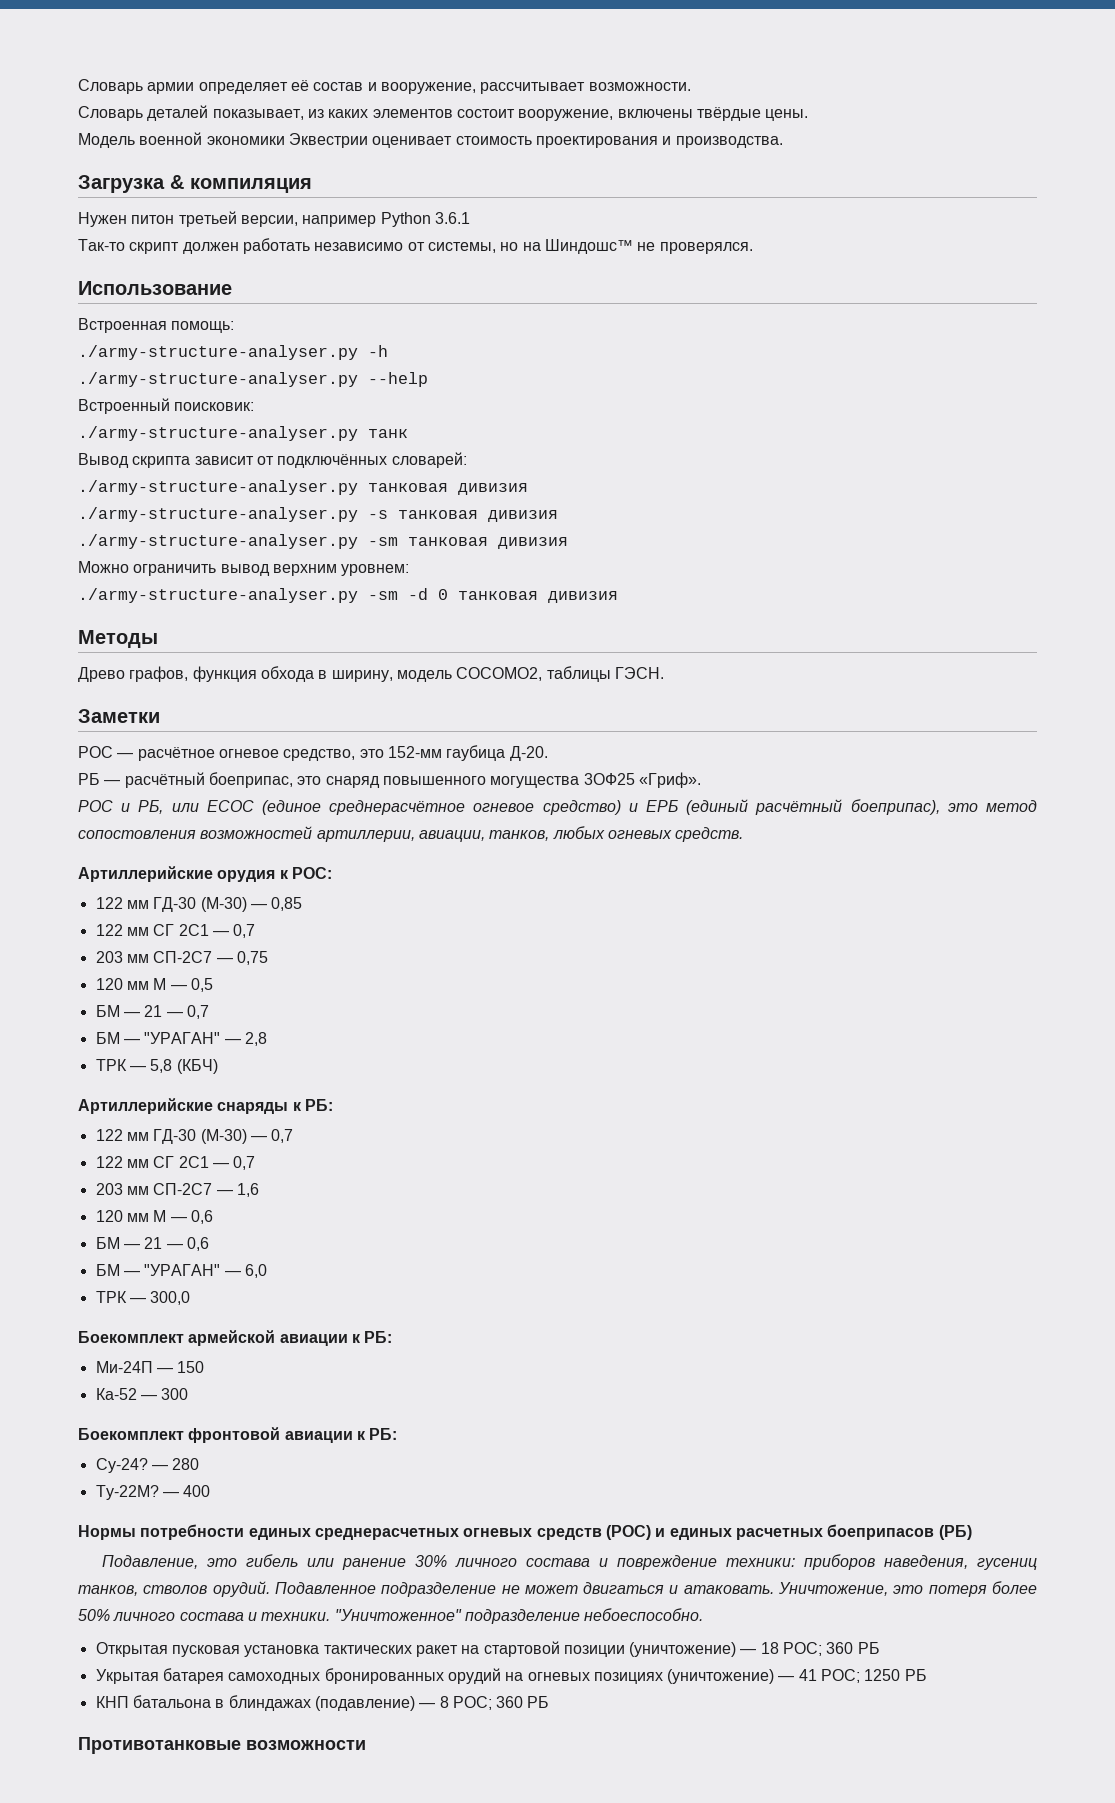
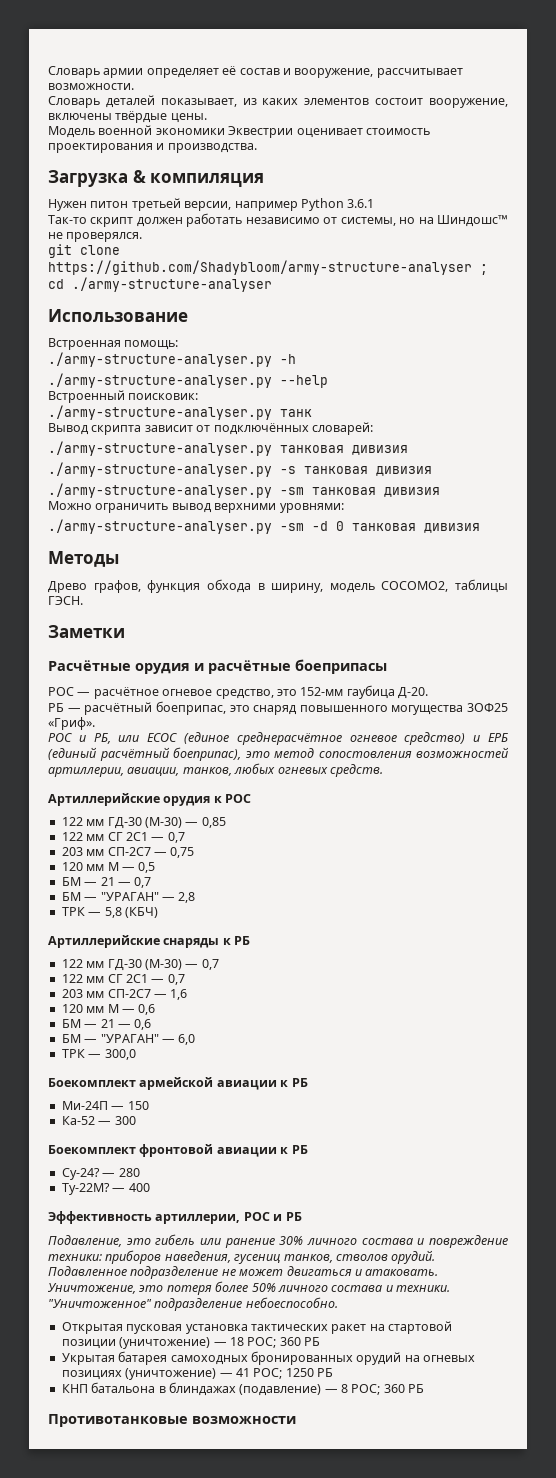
+ git clone https://github.com/Shadybloom/army-structure-analyser ; cd ./army-structure-analyser
- Можно ограничить вывод верхним уровнем:
+ Можно ограничить вывод верхними уровнями:
+ Расчётные орудия и расчётные боеприпасы
- Артиллерийские орудия к РОС:
+ Артиллерийские орудия к РОС
- Артиллерийские снаряды к РБ:
+ Артиллерийские снаряды к РБ
- Боекомплект армейской авиации к РБ:
+ Боекомплект армейской авиации к РБ
- Боекомплект фронтовой авиации к РБ:
+ Боекомплект фронтовой авиации к РБ
- Нормы потребности единых среднерасчетных огневых средств (РОС) и единых расчетных боеприпасов (РБ)
+ Эффективность артиллерии, РОС и РБ

